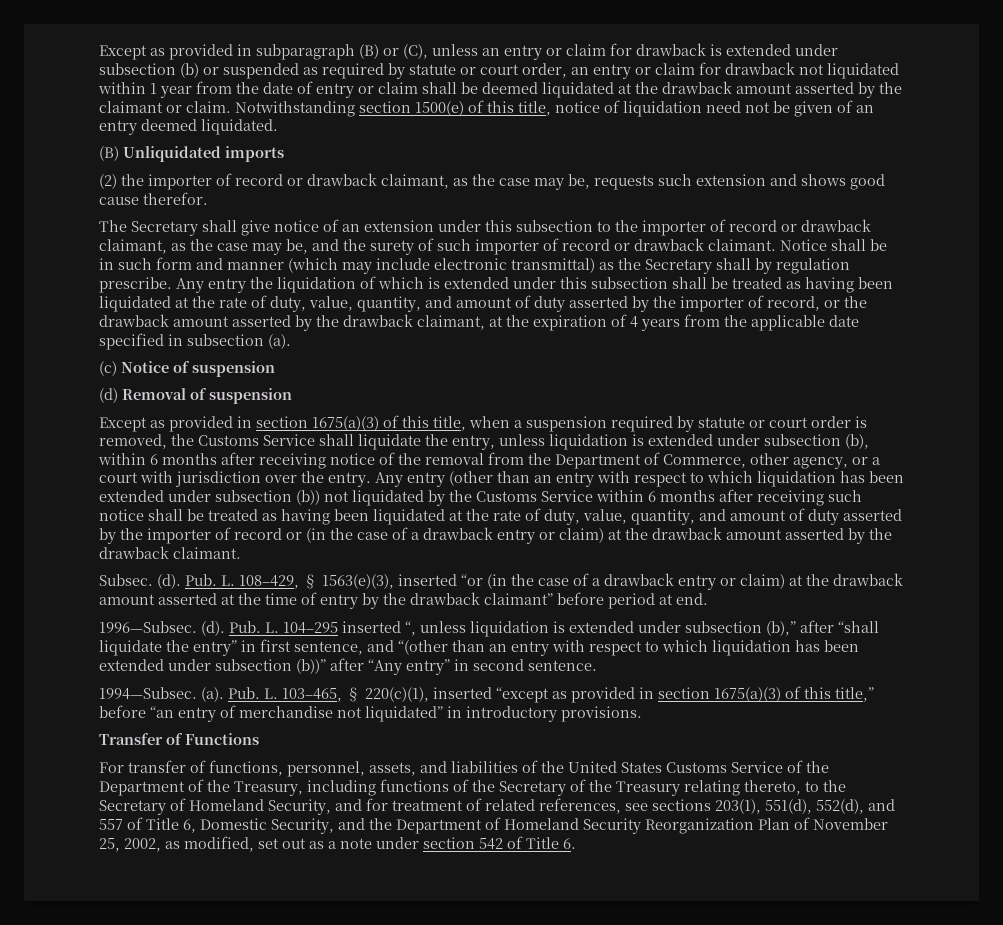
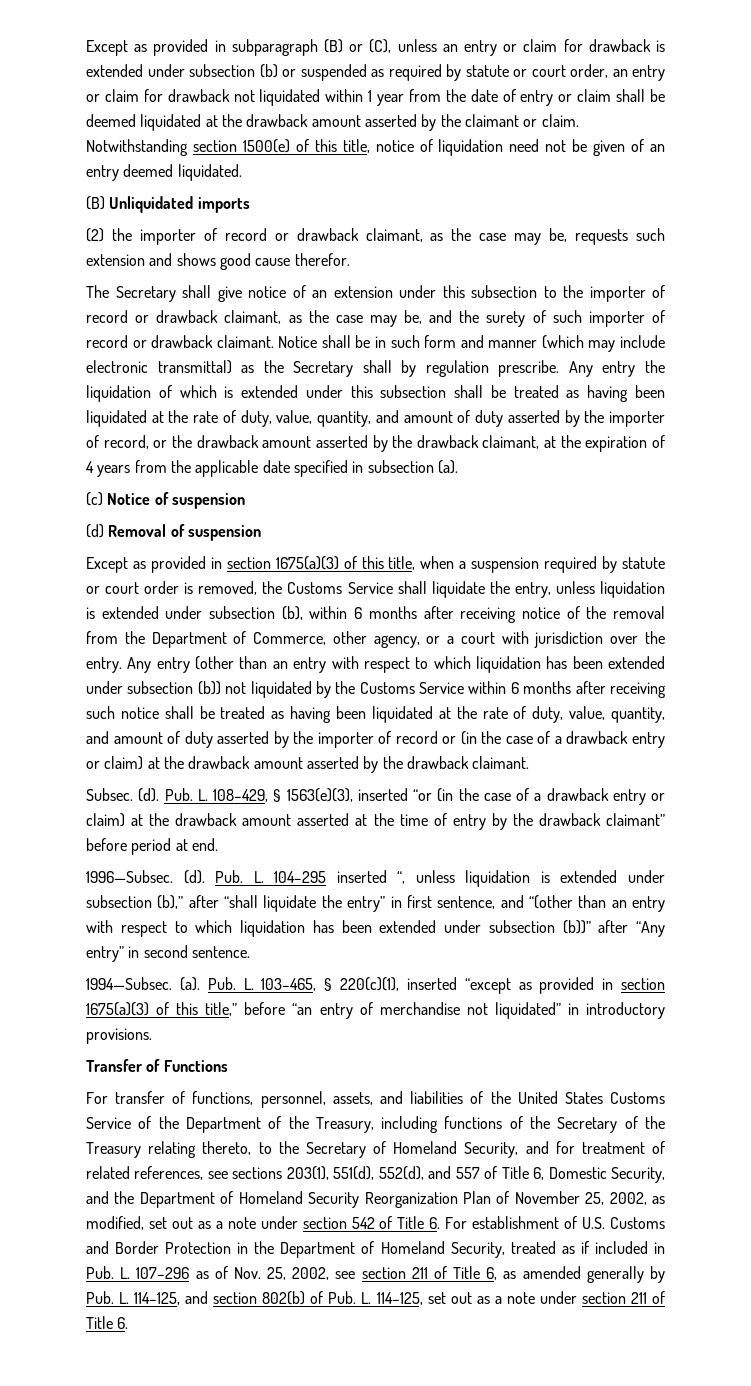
- For transfer of functions, personnel, assets, and liabilities of the United States Customs Service of the Department of the Treasury, including functions of the Secretary of the Treasury relating thereto, to the Secretary of Homeland Security, and for treatment of related references, see sections 203(1), 551(d), 552(d), and 557 of Title 6, Domestic Security, and the Department of Homeland Security Reorganization Plan of November 25, 2002, as modified, set out as a note under section 542 of Title 6.
+ For transfer of functions, personnel, assets, and liabilities of the United States Customs Service of the Department of the Treasury, including functions of the Secretary of the Treasury relating thereto, to the Secretary of Homeland Security, and for treatment of related references, see sections 203(1), 551(d), 552(d), and 557 of Title 6, Domestic Security, and the Department of Homeland Security Reorganization Plan of November 25, 2002, as modified, set out as a note under section 542 of Title 6. For establishment of U.S. Customs and Border Protection in the Department of Homeland Security, treated as if included in Pub. L. 107–296 as of Nov. 25, 2002, see section 211 of Title 6, as amended generally by Pub. L. 114–125, and section 802(b) of Pub. L. 114–125, set out as a note under section 211 of Title 6.

